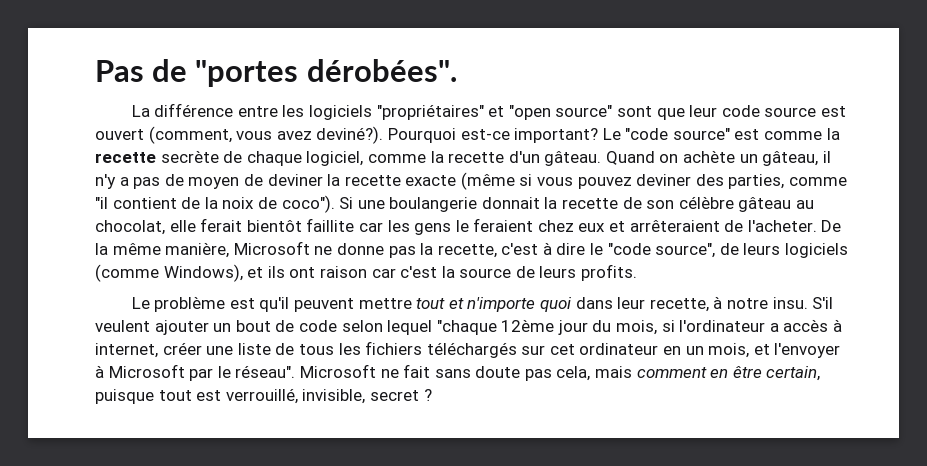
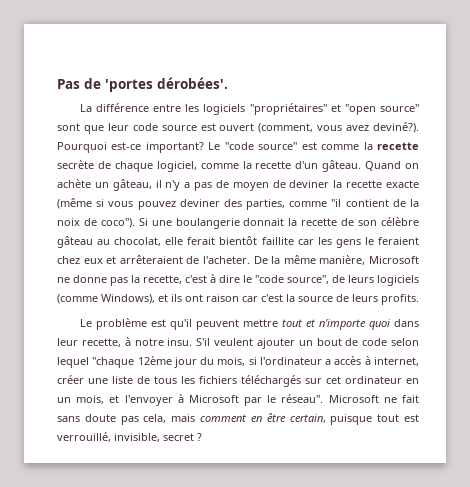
- Pas de "portes dérobées".
+ Pas de 'portes dérobées'.

